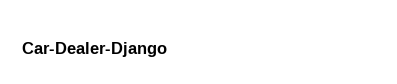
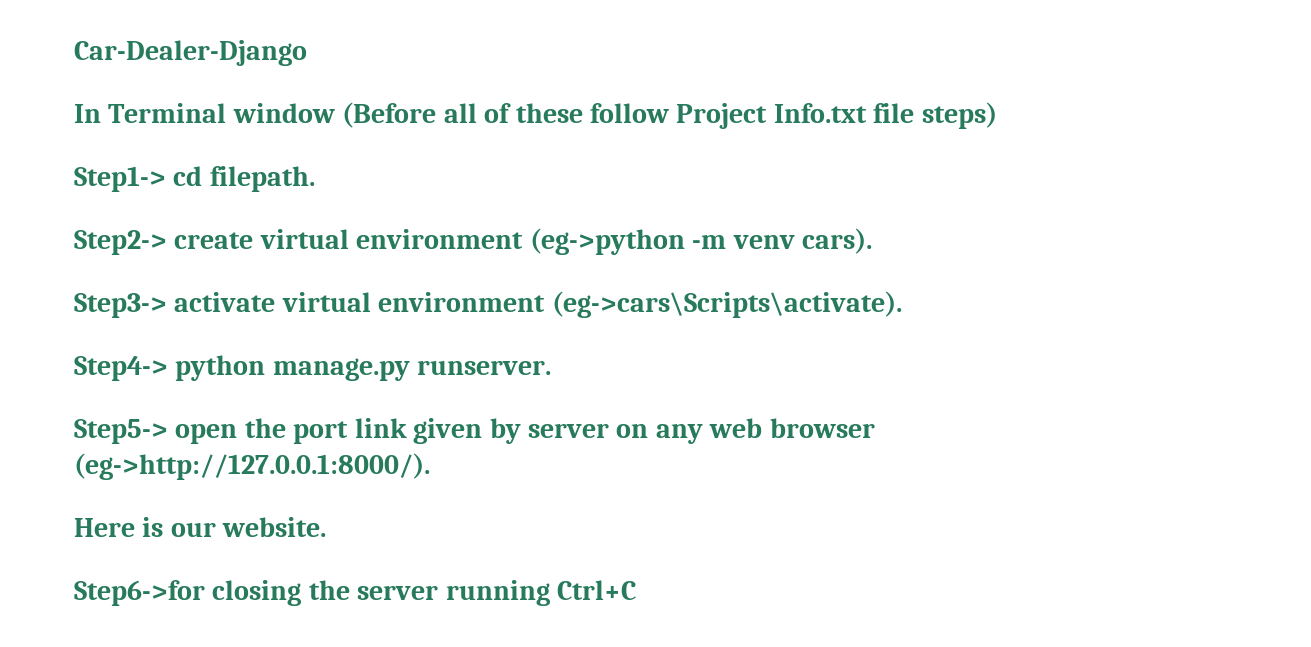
+ In Terminal window (Before all of these follow Project Info.txt file steps)
+ Step1-> cd filepath.
+ Step2-> create virtual environment (eg->python -m venv cars).
+ Step3-> activate virtual environment (eg->cars\Scripts\activate).
+ Step4-> python manage.py runserver.
+ Step5-> open the port link given by server on any web browser (eg->http://127.0.0.1:8000/).
+ Here is our website.
+ Step6->for closing the server running Ctrl+C

